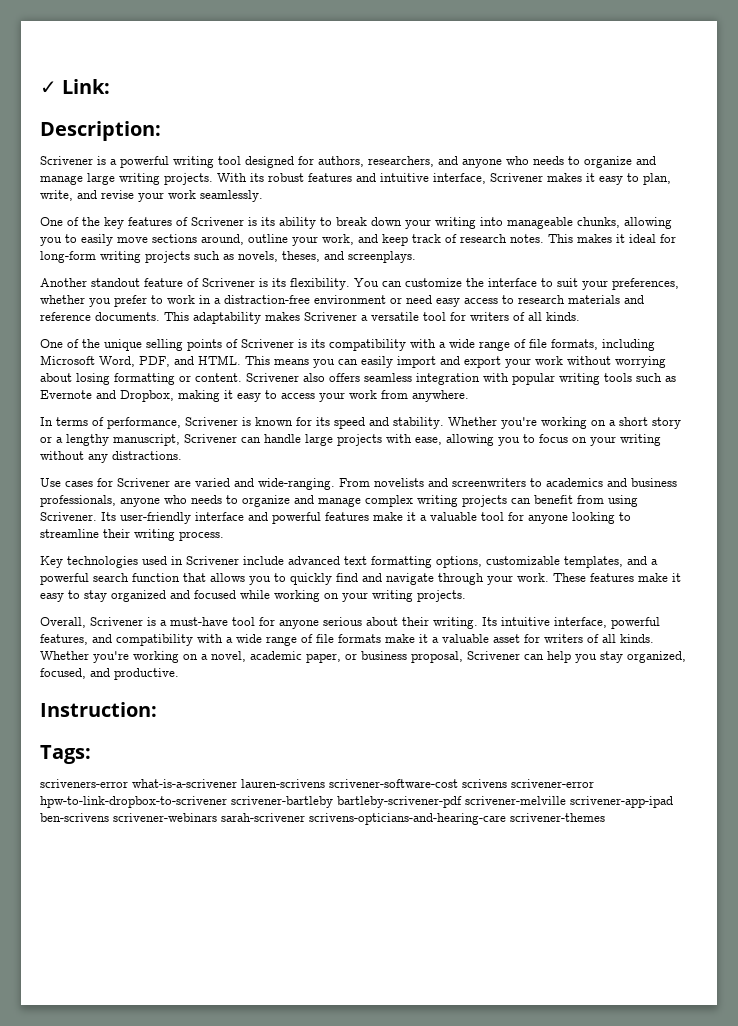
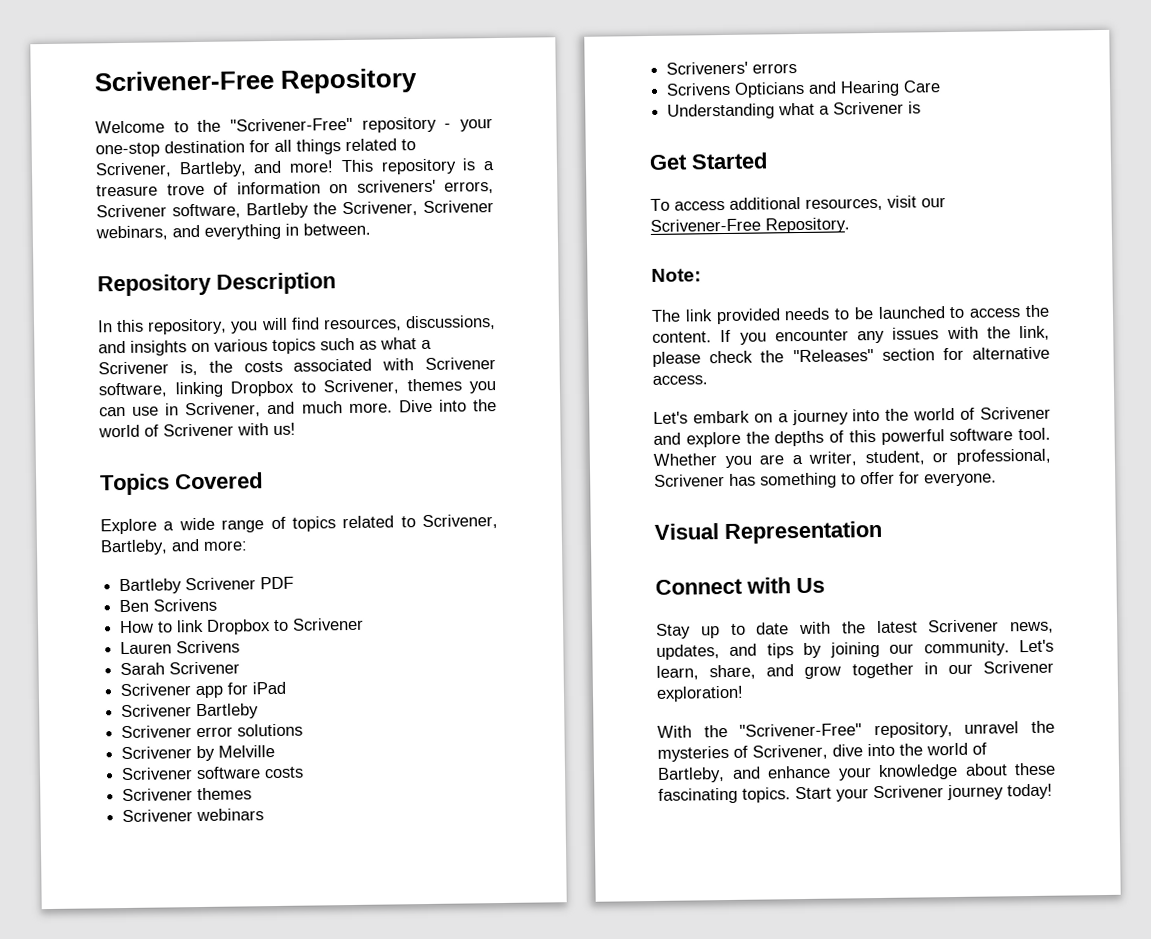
- ✓ Link:
- Description:
- Scrivener is a powerful writing tool designed for authors, researchers, and anyone who needs to organize and manage large writing projects. With its robust features and intuitive interface, Scrivener makes it easy to plan, write, and revise your work seamlessly.
- One of the key features of Scrivener is its ability to break down your writing into manageable chunks, allowing you to easily move sections around, outline your work, and keep track of research notes. This makes it ideal for long-form writing projects such as novels, theses, and screenplays.
- Another standout feature of Scrivener is its flexibility. You can customize the interface to suit your preferences, whether you prefer to work in a distraction-free environment or need easy access to research materials and reference documents. This adaptability makes Scrivener a versatile tool for writers of all kinds.
- One of the unique selling points of Scrivener is its compatibility with a wide range of file formats, including Microsoft Word, PDF, and HTML. This means you can easily import and export your work without worrying about losing formatting or content. Scrivener also offers seamless integration with popular writing tools such as Evernote and Dropbox, making it easy to access your work from anywhere.
- In terms of performance, Scrivener is known for its speed and stability. Whether you're working on a short story or a lengthy manuscript, Scrivener can handle large projects with ease, allowing you to focus on your writing without any distractions.
- Use cases for Scrivener are varied and wide-ranging. From novelists and screenwriters to academics and business professionals, anyone who needs to organize and manage complex writing projects can benefit from using Scrivener. Its user-friendly interface and powerful features make it a valuable tool for anyone looking to streamline their writing process.
- Key technologies used in Scrivener include advanced text formatting options, customizable templates, and a powerful search function that allows you to quickly find and navigate through your work. These features make it easy to stay organized and focused while working on your writing projects.
- Overall, Scrivener is a must-have tool for anyone serious about their writing. Its intuitive interface, powerful features, and compatibility with a wide range of file formats make it a valuable asset for writers of all kinds. Whether you're working on a novel, academic paper, or business proposal, Scrivener can help you stay organized, focused, and productive.
- Instruction:
- Tags:
- scriveners-error what-is-a-scrivener lauren-scrivens scrivener-software-cost scrivens scrivener-error hpw-to-link-dropbox-to-scrivener scrivener-bartleby bartleby-scrivener-pdf scrivener-melville scrivener-app-ipad ben-scrivens scrivener-webinars sarah-scrivener scrivens-opticians-and-hearing-care scrivener-themes
+ Scrivener-Free Repository
+ Welcome to the "Scrivener-Free" repository - your one-stop destination for all things related to Scrivener, Bartleby, and more! This repository is a treasure trove of information on scriveners' errors, Scrivener software, Bartleby the Scrivener, Scrivener webinars, and everything in between.
+ Repository Description
+ In this repository, you will find resources, discussions, and insights on various topics such as what a Scrivener is, the costs associated with Scrivener software, linking Dropbox to Scrivener, themes you can use in Scrivener, and much more. Dive into the world of Scrivener with us!
+ Topics Covered
+ Explore a wide range of topics related to Scrivener, Bartleby, and more:
+ Bartleby Scrivener PDF
+ Ben Scrivens
+ How to link Dropbox to Scrivener
+ Lauren Scrivens
+ Sarah Scrivener
+ Scrivener app for iPad
+ Scrivener Bartleby
+ Scrivener error solutions
+ Scrivener by Melville
+ Scrivener software costs
+ Scrivener themes
+ Scrivener webinars
+ Scriveners' errors
+ Scrivens Opticians and Hearing Care
+ Understanding what a Scrivener is
+ Get Started
+ To access additional resources, visit our Scrivener-Free Repository.
+ Note:
+ The link provided needs to be launched to access the content. If you encounter any issues with the link, please check the "Releases" section for alternative access.
+ Let's embark on a journey into the world of Scrivener and explore the depths of this powerful software tool. Whether you are a writer, student, or professional, Scrivener has something to offer for everyone.
+ Visual Representation
+ Connect with Us
+ Stay up to date with the latest Scrivener news, updates, and tips by joining our community. Let's learn, share, and grow together in our Scrivener exploration!
+ With the "Scrivener-Free" repository, unravel the mysteries of Scrivener, dive into the world of Bartleby, and enhance your knowledge about these fascinating topics. Start your Scrivener journey today!

